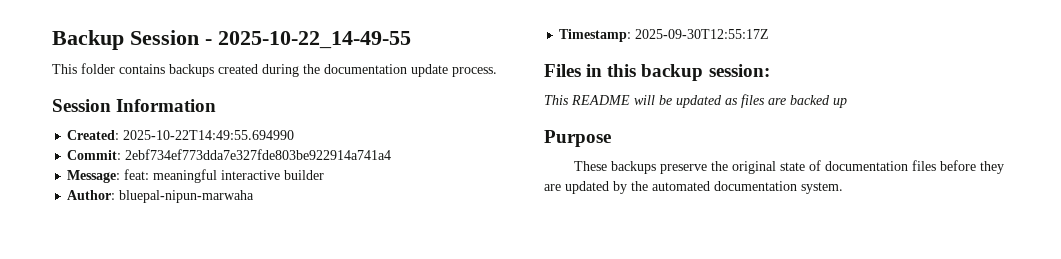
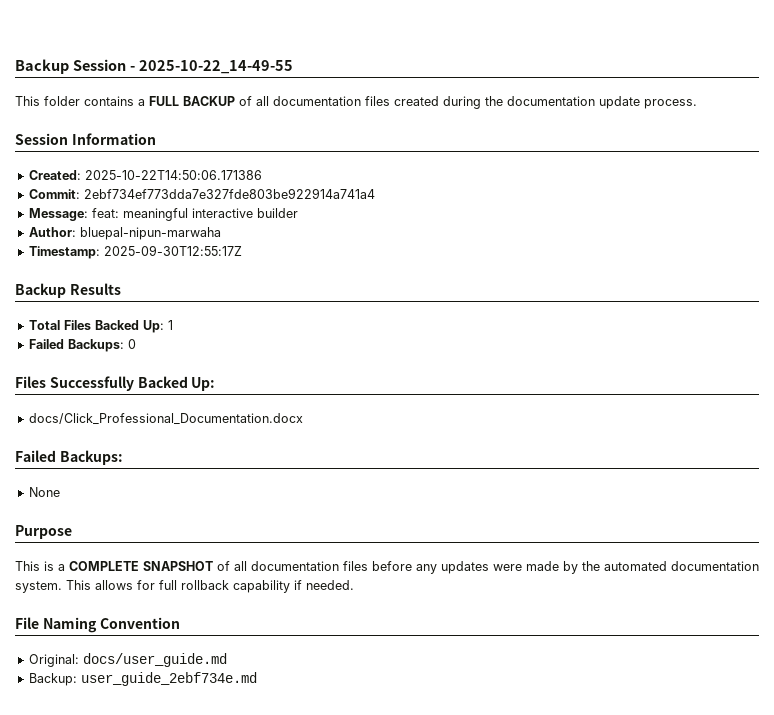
- This folder contains backups created during the documentation update process.
+ This folder contains a FULL BACKUP of all documentation files created during the documentation update process.
- Created: 2025-10-22T14:49:55.694990
+ Created: 2025-10-22T14:50:06.171386
- Files in this backup session:
- This README will be updated as files are backed up
+ Backup Results
+ Total Files Backed Up: 1
+ Failed Backups: 0
+ Files Successfully Backed Up:
+ docs/Click_Professional_Documentation.docx
+ Failed Backups:
+ None
  Purpose
- These backups preserve the original state of documentation files before they are updated by the automated documentation system.
+ This is a COMPLETE SNAPSHOT of all documentation files before any updates were made by the automated documentation system.
+ This allows for full rollback capability if needed.
+ File Naming Convention
+ Original: docs/user_guide.md
+ Backup: user_guide_2ebf734e.md

